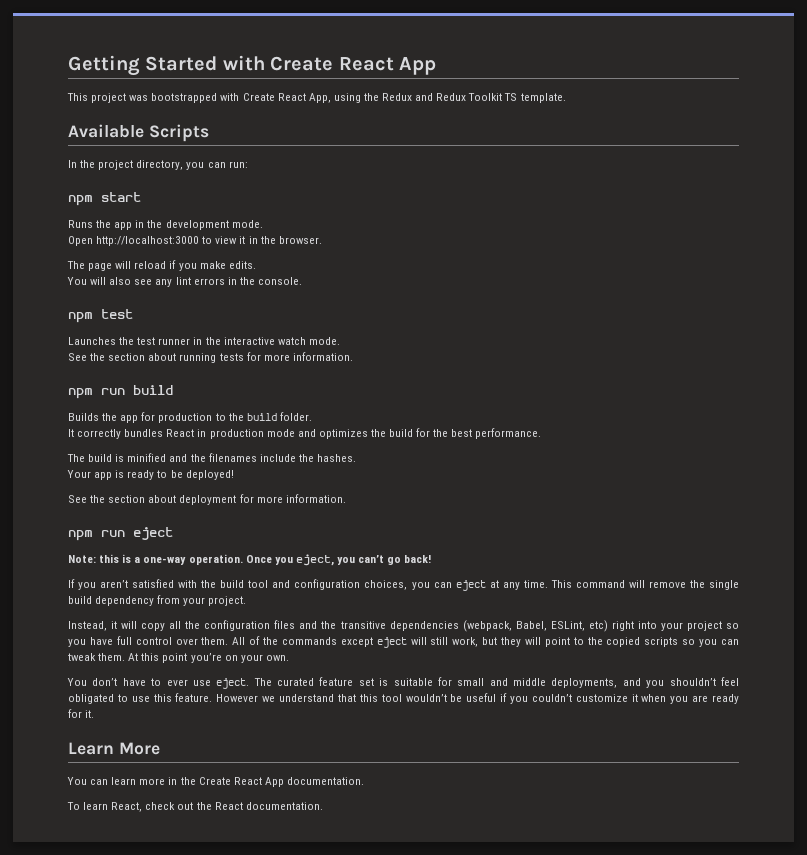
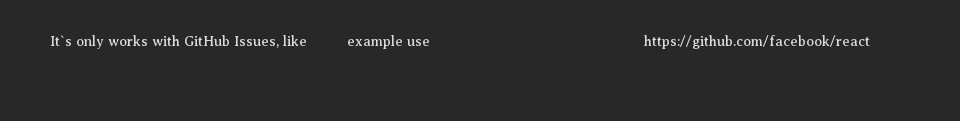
- Getting Started with Create React App
- This project was bootstrapped with Create React App, using the Redux and Redux Toolkit TS template.
- Available Scripts
- In the project directory, you can run:
- npm start
- Runs the app in the development mode.
- Open http://localhost:3000 to view it in the browser.
- The page will reload if you make edits.
- You will also see any lint errors in the console.
- npm test
- Launches the test runner in the interactive watch mode.
- See the section about running tests for more information.
- npm run build
- Builds the app for production to the build folder.
- It correctly bundles React in production mode and optimizes the build for the best performance.
- The build is minified and the filenames include the hashes.
- Your app is ready to be deployed!
- See the section about deployment for more information.
- npm run eject
- Note: this is a one-way operation. Once you eject, you can’t go back!
- If you aren’t satisfied with the build tool and configuration choices, you can eject at any time. This command will remove the single build dependency from your project.
- Instead, it will copy all the configuration files and the transitive dependencies (webpack, Babel, ESLint, etc) right into your project so you have full control over them. All of the commands except eject will still work, but they will point to the copied scripts so you can tweak them. At this point you’re on your own.
- You don’t have to ever use eject. The curated feature set is suitable for small and middle deployments, and you shouldn’t feel obligated to use this feature. However we understand that this tool wouldn’t be useful if you couldn’t customize it when you are ready for it.
- Learn More
- You can learn more in the Create React App documentation.
- To learn React, check out the React documentation.
+ It`s only works with GitHub Issues, like example use https://github.com/facebook/react

